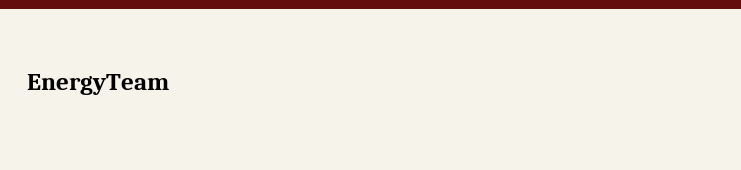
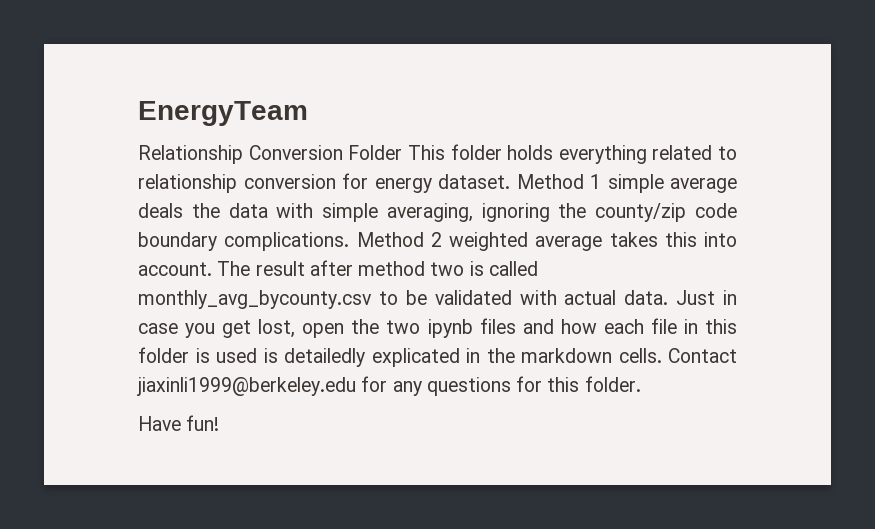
+ Relationship Conversion Folder This folder holds everything related to relationship conversion for energy dataset. Method 1 simple average deals the data with simple averaging, ignoring the county/zip code boundary complications. Method 2 weighted average takes this into account. The result after method two is called monthly_avg_bycounty.csv to be validated with actual data. Just in case you get lost, open the two ipynb files and how each file in this folder is used is detailedly explicated in the markdown cells. Contact jiaxinli1999@berkeley.edu for any questions for this folder.
+ Have fun!

